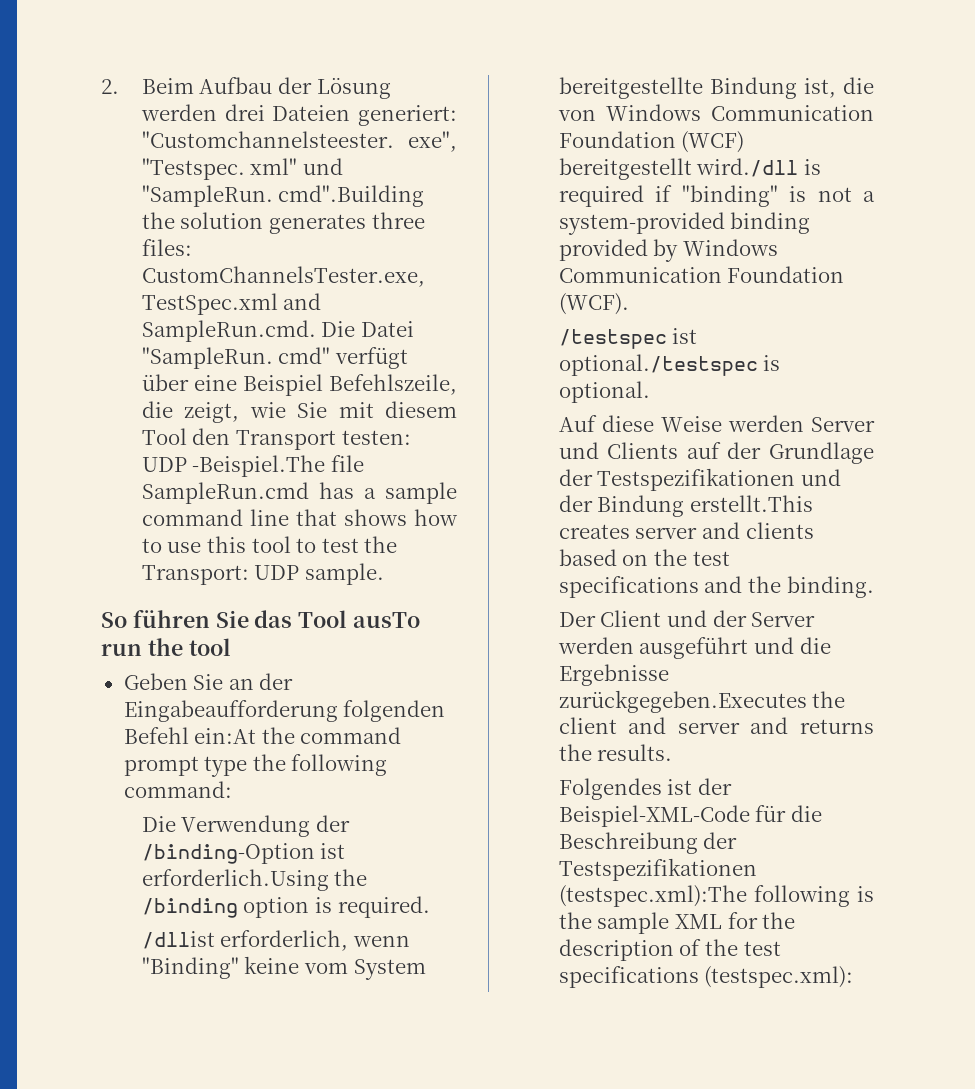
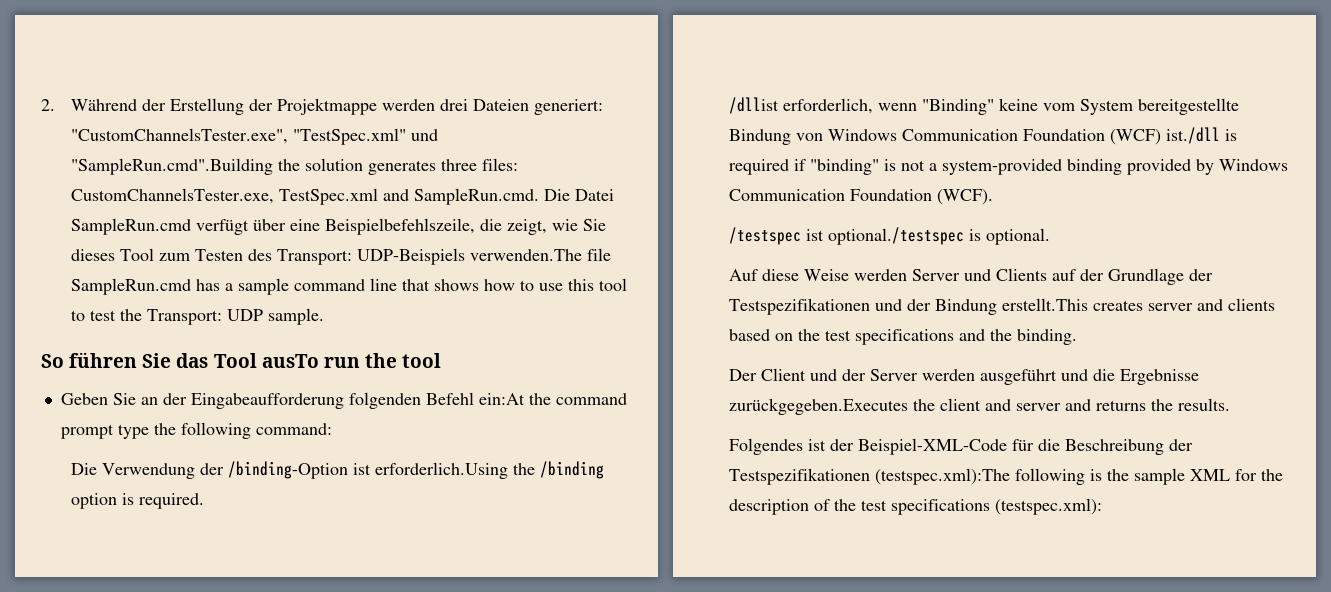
- 2. Beim Aufbau der Lösung werden drei Dateien generiert: "Customchannelsteester. exe", "Testspec. xml" und "SampleRun. cmd".Building the solution generates three files: CustomChannelsTester.exe, TestSpec.xml and SampleRun.cmd. Die Datei "SampleRun. cmd" verfügt über eine Beispiel Befehlszeile, die zeigt, wie Sie mit diesem Tool den Transport testen: UDP -Beispiel.The file SampleRun.cmd has a sample command line that shows how to use this tool to test the Transport: UDP sample.
+ 2. Während der Erstellung der Projektmappe werden drei Dateien generiert: "CustomChannelsTester.exe", "TestSpec.xml" und "SampleRun.cmd".Building the solution generates three files: CustomChannelsTester.exe, TestSpec.xml and SampleRun.cmd. Die Datei SampleRun.cmd verfügt über eine Beispielbefehlszeile, die zeigt, wie Sie dieses Tool zum Testen des Transport: UDP-Beispiels verwenden.The file SampleRun.cmd has a sample command line that shows how to use this tool to test the Transport: UDP sample.
- /dllist erforderlich, wenn "Binding" keine vom System bereitgestellte Bindung ist, die von Windows Communication Foundation (WCF) bereitgestellt wird./dll is required if "binding" is not a system-provided binding provided by Windows Communication Foundation (WCF).
+ /dllist erforderlich, wenn "Binding" keine vom System bereitgestellte Bindung von Windows Communication Foundation (WCF) ist./dll is required if "binding" is not a system-provided binding provided by Windows Communication Foundation (WCF).

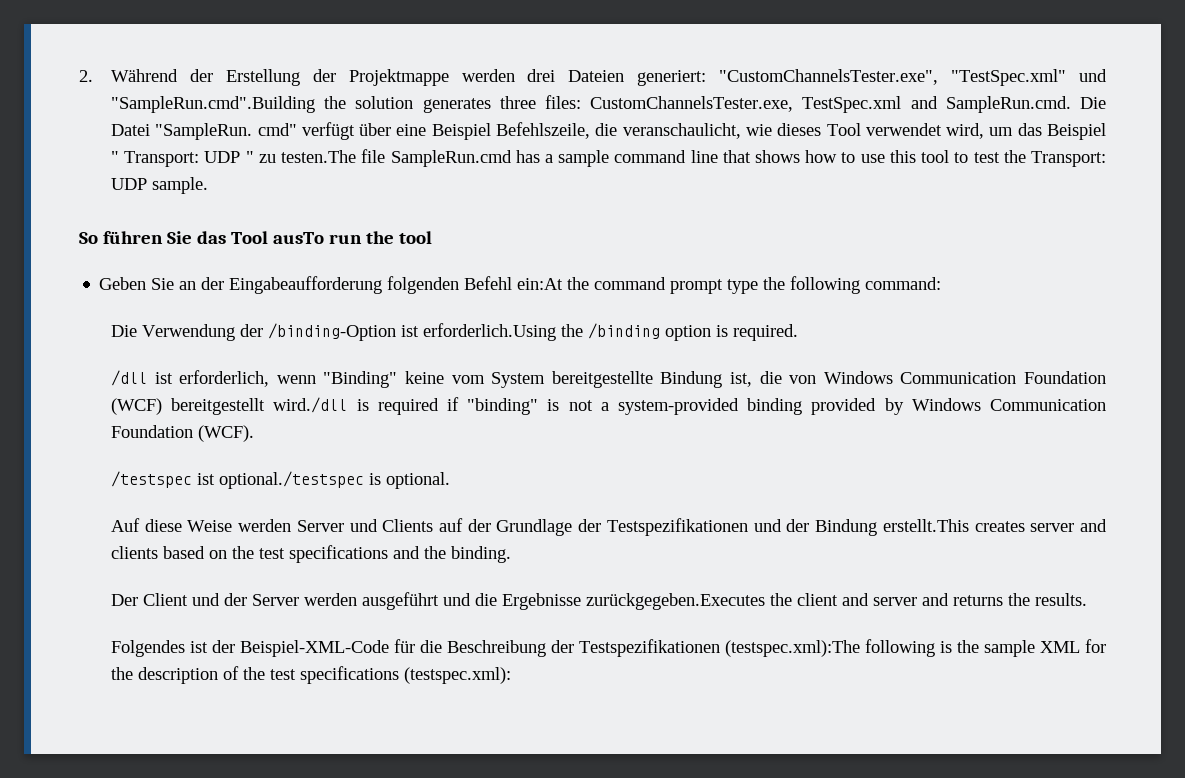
- 2. Während der Erstellung der Projektmappe werden drei Dateien generiert: "CustomChannelsTester.exe", "TestSpec.xml" und "SampleRun.cmd".Building the solution generates three files: CustomChannelsTester.exe, TestSpec.xml and SampleRun.cmd. Die Datei SampleRun.cmd verfügt über eine Beispielbefehlszeile, die zeigt, wie Sie dieses Tool zum Testen des Transport: UDP-Beispiels verwenden.The file SampleRun.cmd has a sample command line that shows how to use this tool to test the Transport: UDP sample.
+ 2. Während der Erstellung der Projektmappe werden drei Dateien generiert: "CustomChannelsTester.exe", "TestSpec.xml" und "SampleRun.cmd".Building the solution generates three files: CustomChannelsTester.exe, TestSpec.xml and SampleRun.cmd. Die Datei "SampleRun. cmd" verfügt über eine Beispiel Befehlszeile, die veranschaulicht, wie dieses Tool verwendet wird, um das Beispiel " Transport: UDP " zu testen.The file SampleRun.cmd has a sample command line that shows how to use this tool to test the Transport: UDP sample.
- /dllist erforderlich, wenn "Binding" keine vom System bereitgestellte Bindung von Windows Communication Foundation (WCF) ist./dll is required if "binding" is not a system-provided binding provided by Windows Communication Foundation (WCF).
+ /dll ist erforderlich, wenn "Binding" keine vom System bereitgestellte Bindung ist, die von Windows Communication Foundation (WCF) bereitgestellt wird./dll is required if "binding" is not a system-provided binding provided by Windows Communication Foundation (WCF).

